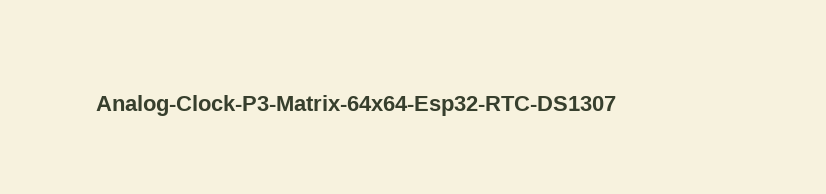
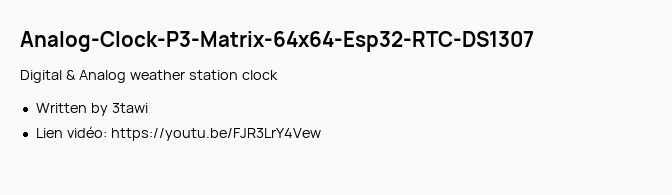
+ Digital & Analog weather station clock
+ Written by 3tawi
+ Lien vidéo: https://youtu.be/FJR3LrY4Vew

